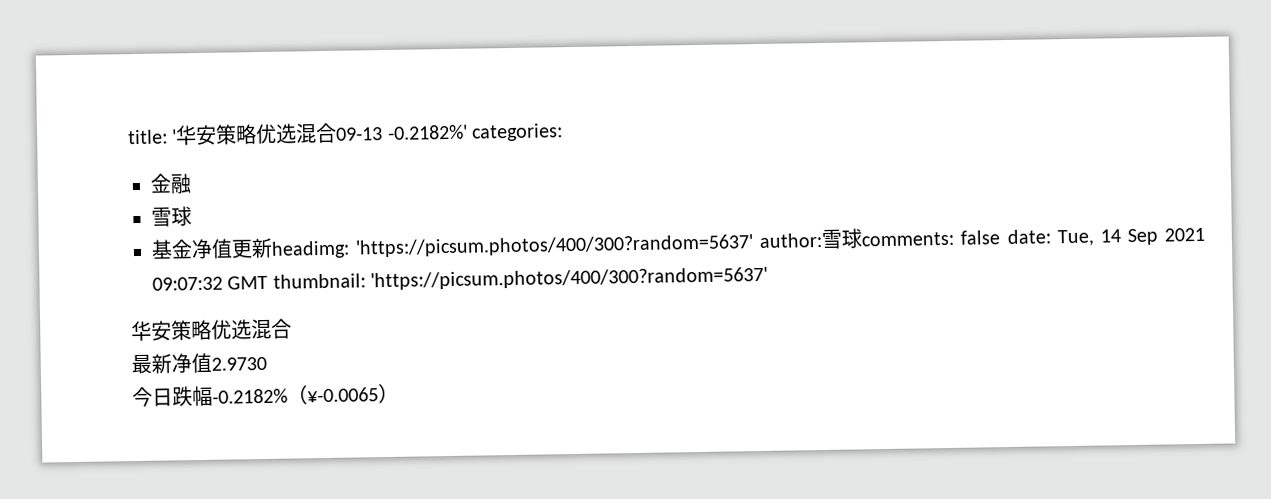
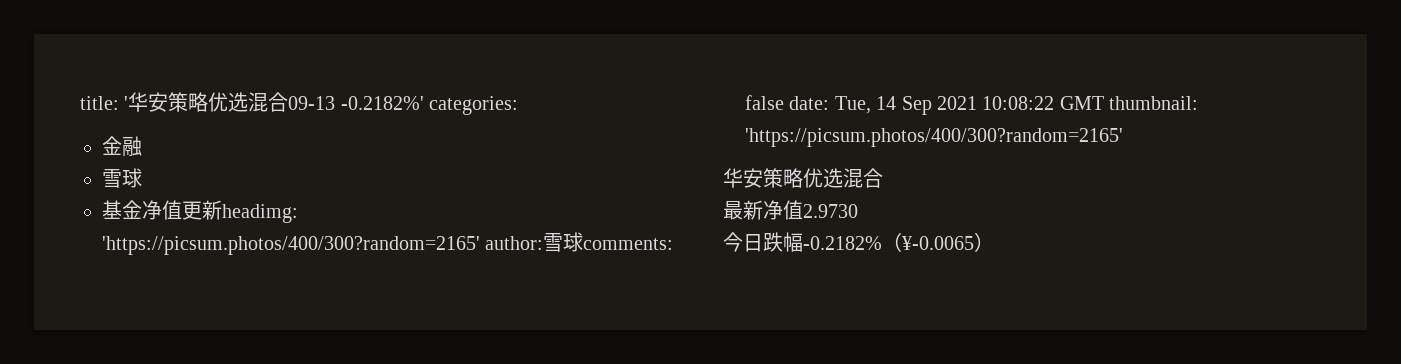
- 基金净值更新headimg: 'https://picsum.photos/400/300?random=5637' author:雪球comments: false date: Tue, 14 Sep 2021 09:07:32 GMT thumbnail: 'https://picsum.photos/400/300?random=5637'
+ 基金净值更新headimg: 'https://picsum.photos/400/300?random=2165' author:雪球comments: false date: Tue, 14 Sep 2021 10:08:22 GMT thumbnail: 'https://picsum.photos/400/300?random=2165'

